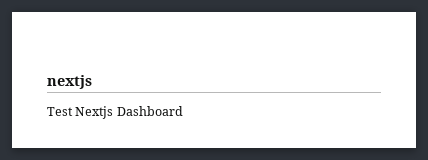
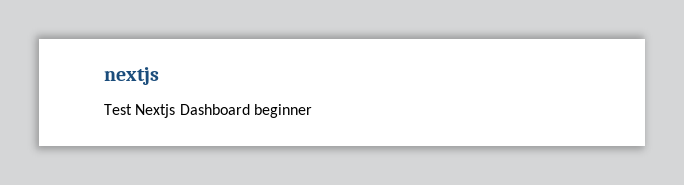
- Test Nextjs Dashboard
+ Test Nextjs Dashboard beginner

